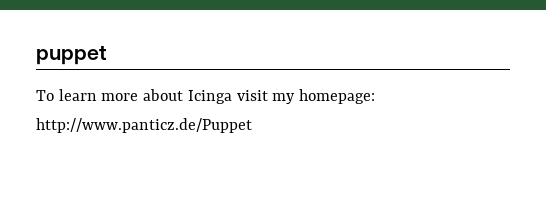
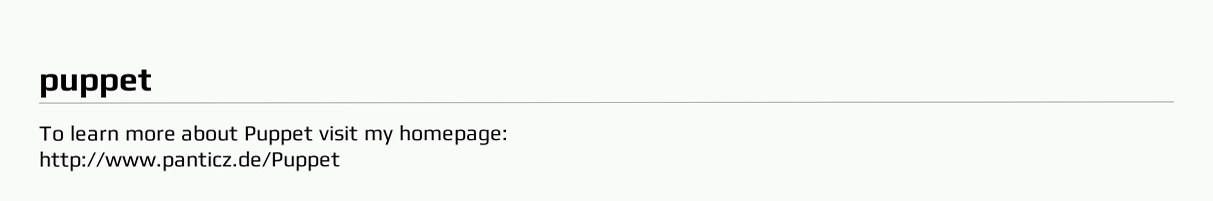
- To learn more about Icinga visit my homepage:
+ To learn more about Puppet visit my homepage:

